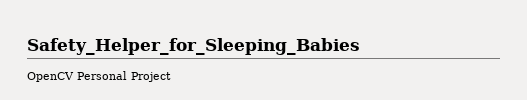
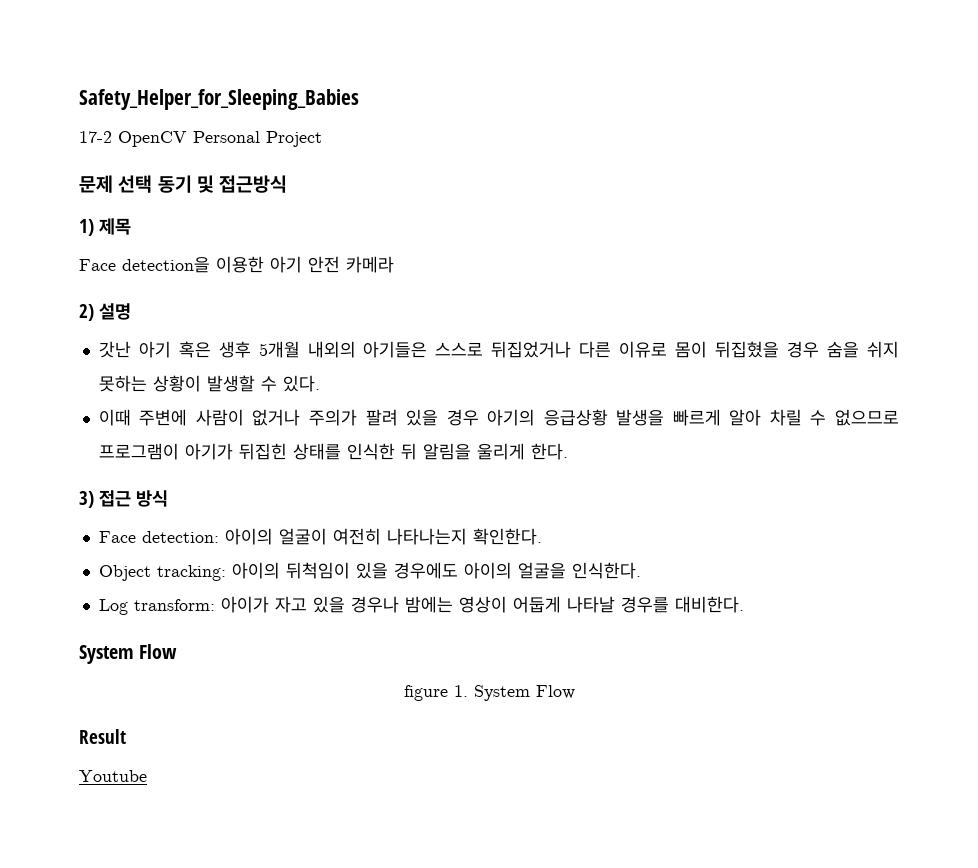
- OpenCV Personal Project
+ 17-2 OpenCV Personal Project
+ 문제 선택 동기 및 접근방식
+ 1) 제목
+ Face detection을 이용한 아기 안전 카메라
+ 2) 설명
+ 갓난 아기 혹은 생후 5개월 내외의 아기들은 스스로 뒤집었거나 다른 이유로 몸이 뒤집혔을 경우 숨을 쉬지 못하는 상황이 발생할 수 있다.
+ 이때 주변에 사람이 없거나 주의가 팔려 있을 경우 아기의 응급상황 발생을 빠르게 알아 차릴 수 없으므로 프로그램이 아기가 뒤집힌 상태를 인식한 뒤 알림을 울리게 한다.
+ 3) 접근 방식
+ Face detection: 아이의 얼굴이 여전히 나타나는지 확인한다.
+ Object tracking: 아이의 뒤척임이 있을 경우에도 아이의 얼굴을 인식한다.
+ Log transform: 아이가 자고 있을 경우나 밤에는 영상이 어둡게 나타날 경우를 대비한다.
+ System Flow
+ figure 1. System Flow
+ Result
+ Youtube

